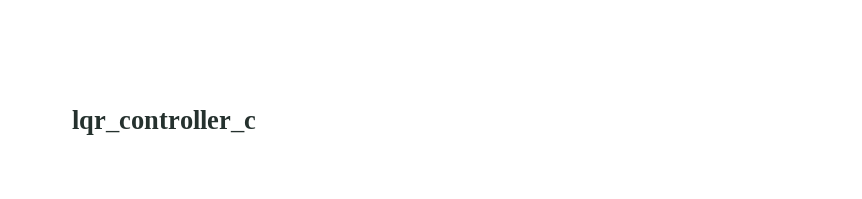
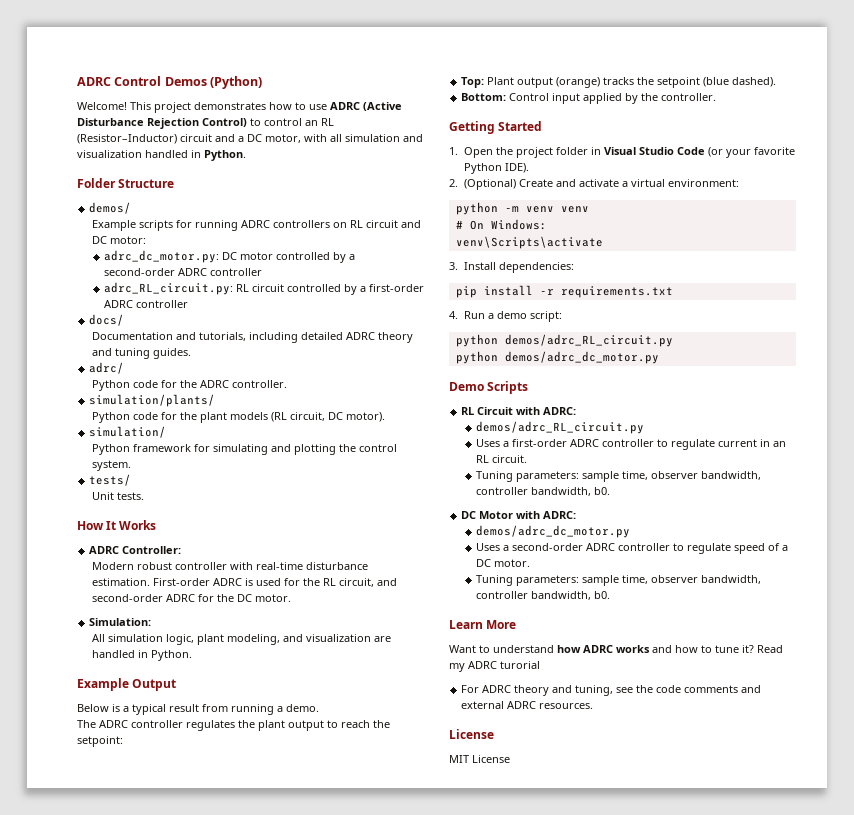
- lqr_controller_c
+ ADRC Control Demos (Python)
+ Welcome! This project demonstrates how to use ADRC (Active Disturbance Rejection Control) to control an RL (Resistor–Inductor) circuit and a DC motor, with all simulation and visualization handled in Python.
+ Folder Structure
+ demos/
+ Example scripts for running ADRC controllers on RL circuit and DC motor:
+ adrc_dc_motor.py: DC motor controlled by a second-order ADRC controller
+ adrc_RL_circuit.py: RL circuit controlled by a first-order ADRC controller
+ docs/
+ Documentation and tutorials, including detailed ADRC theory and tuning guides.
+ adrc/
+ Python code for the ADRC controller.
+ simulation/plants/
+ Python code for the plant models (RL circuit, DC motor).
+ simulation/
+ Python framework for simulating and plotting the control system.
+ tests/
+ Unit tests.
+ How It Works
+ ADRC Controller:
+ Modern robust controller with real-time disturbance estimation. First-order ADRC is used for the RL circuit, and second-order ADRC for the DC motor.
+ Simulation:
+ All simulation logic, plant modeling, and visualization are handled in Python.
+ Example Output
+ Below is a typical result from running a demo.
+ The ADRC controller regulates the plant output to reach the setpoint:
+ Top: Plant output (orange) tracks the setpoint (blue dashed).
+ Bottom: Control input applied by the controller.
+ Getting Started
+ 1. Open the project folder in Visual Studio Code (or your favorite Python IDE).
+ 2. (Optional) Create and activate a virtual environment:
+ python -m venv venv
+ # On Windows:
+ venv\Scripts\activate
+ 3. Install dependencies:
+ pip install -r requirements.txt
+ 4. Run a demo script:
+ python demos/adrc_RL_circuit.py
+ python demos/adrc_dc_motor.py
+ Demo Scripts
+ RL Circuit with ADRC:
+ demos/adrc_RL_circuit.py
+ Uses a first-order ADRC controller to regulate current in an RL circuit.
+ Tuning parameters: sample time, observer bandwidth, controller bandwidth, b0.
+ DC Motor with ADRC:
+ demos/adrc_dc_motor.py
+ Uses a second-order ADRC controller to regulate speed of a DC motor.
+ Tuning parameters: sample time, observer bandwidth, controller bandwidth, b0.
+ Learn More
+ Want to understand how ADRC works and how to tune it? Read my ADRC turorial
+ For ADRC theory and tuning, see the code comments and external ADRC resources.
+ License
+ MIT License

